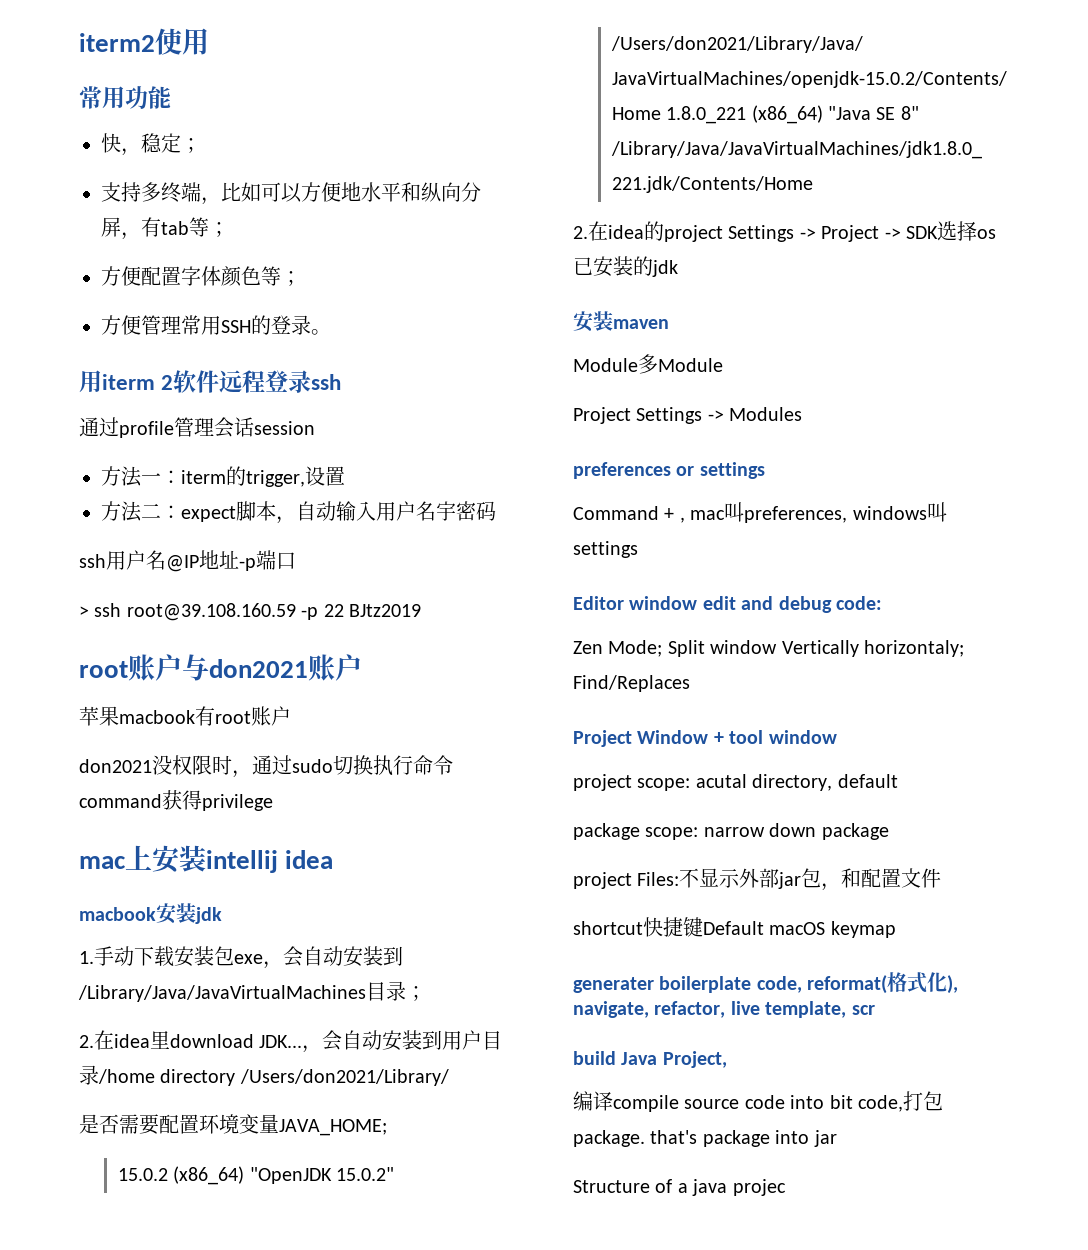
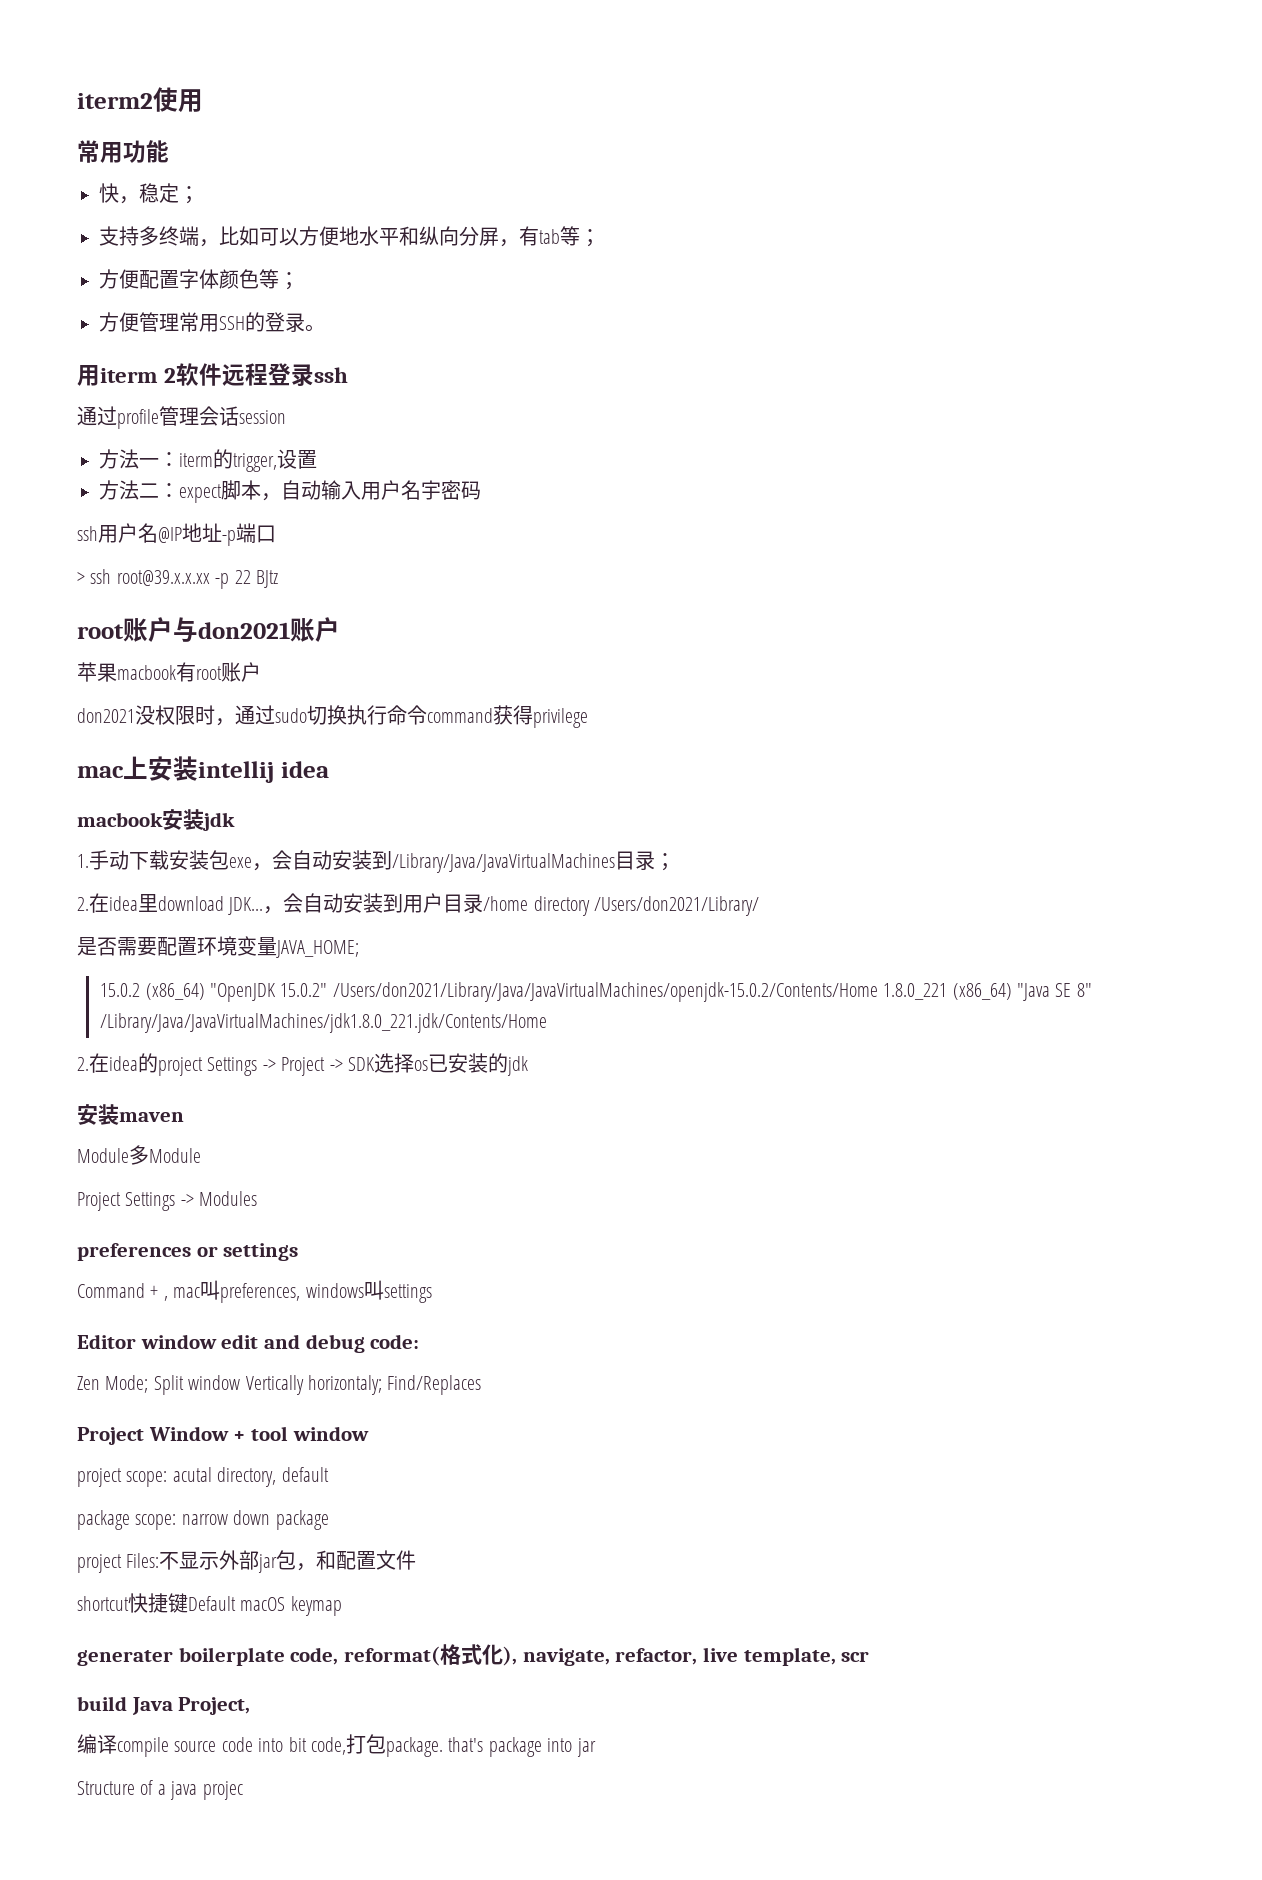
- > ssh root@39.108.160.59 -p 22 BJtz2019
+ > ssh root@39.x.x.xx -p 22 BJtz

